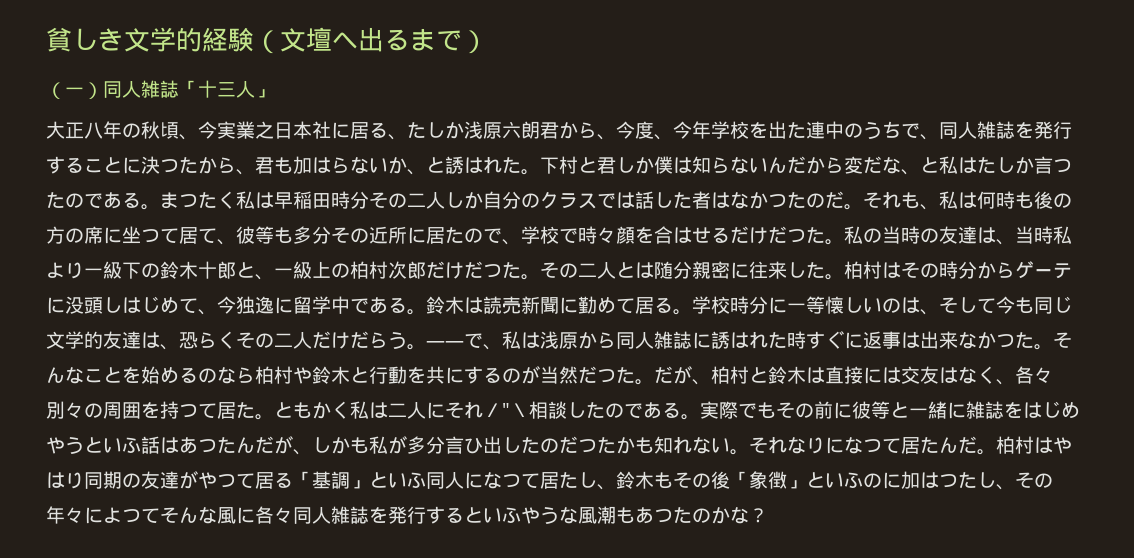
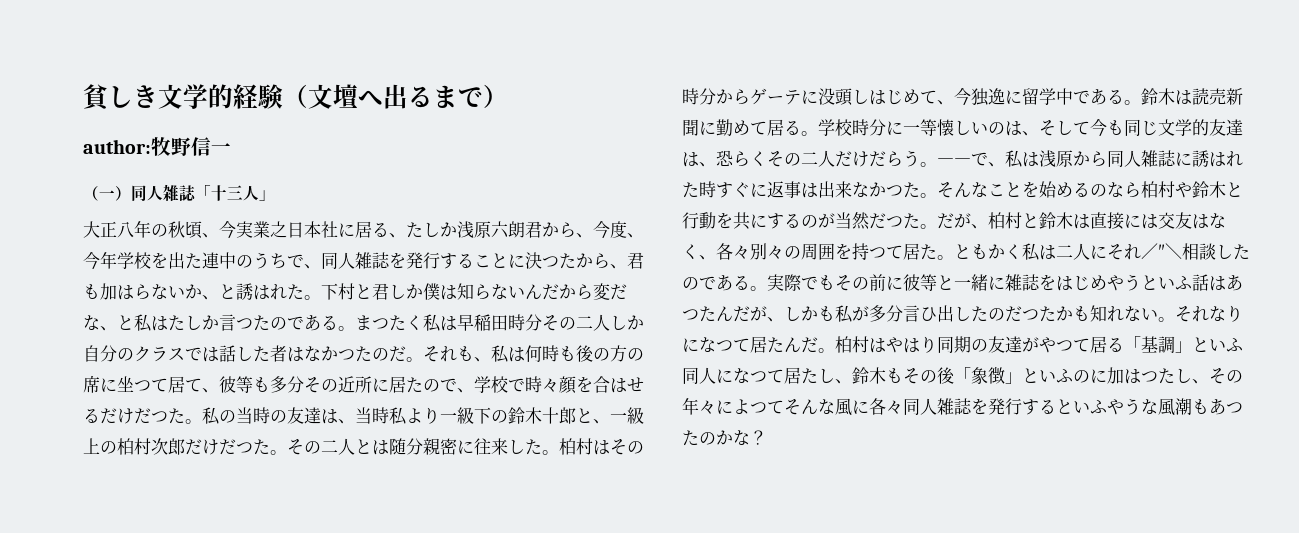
+ author:牧野信一

